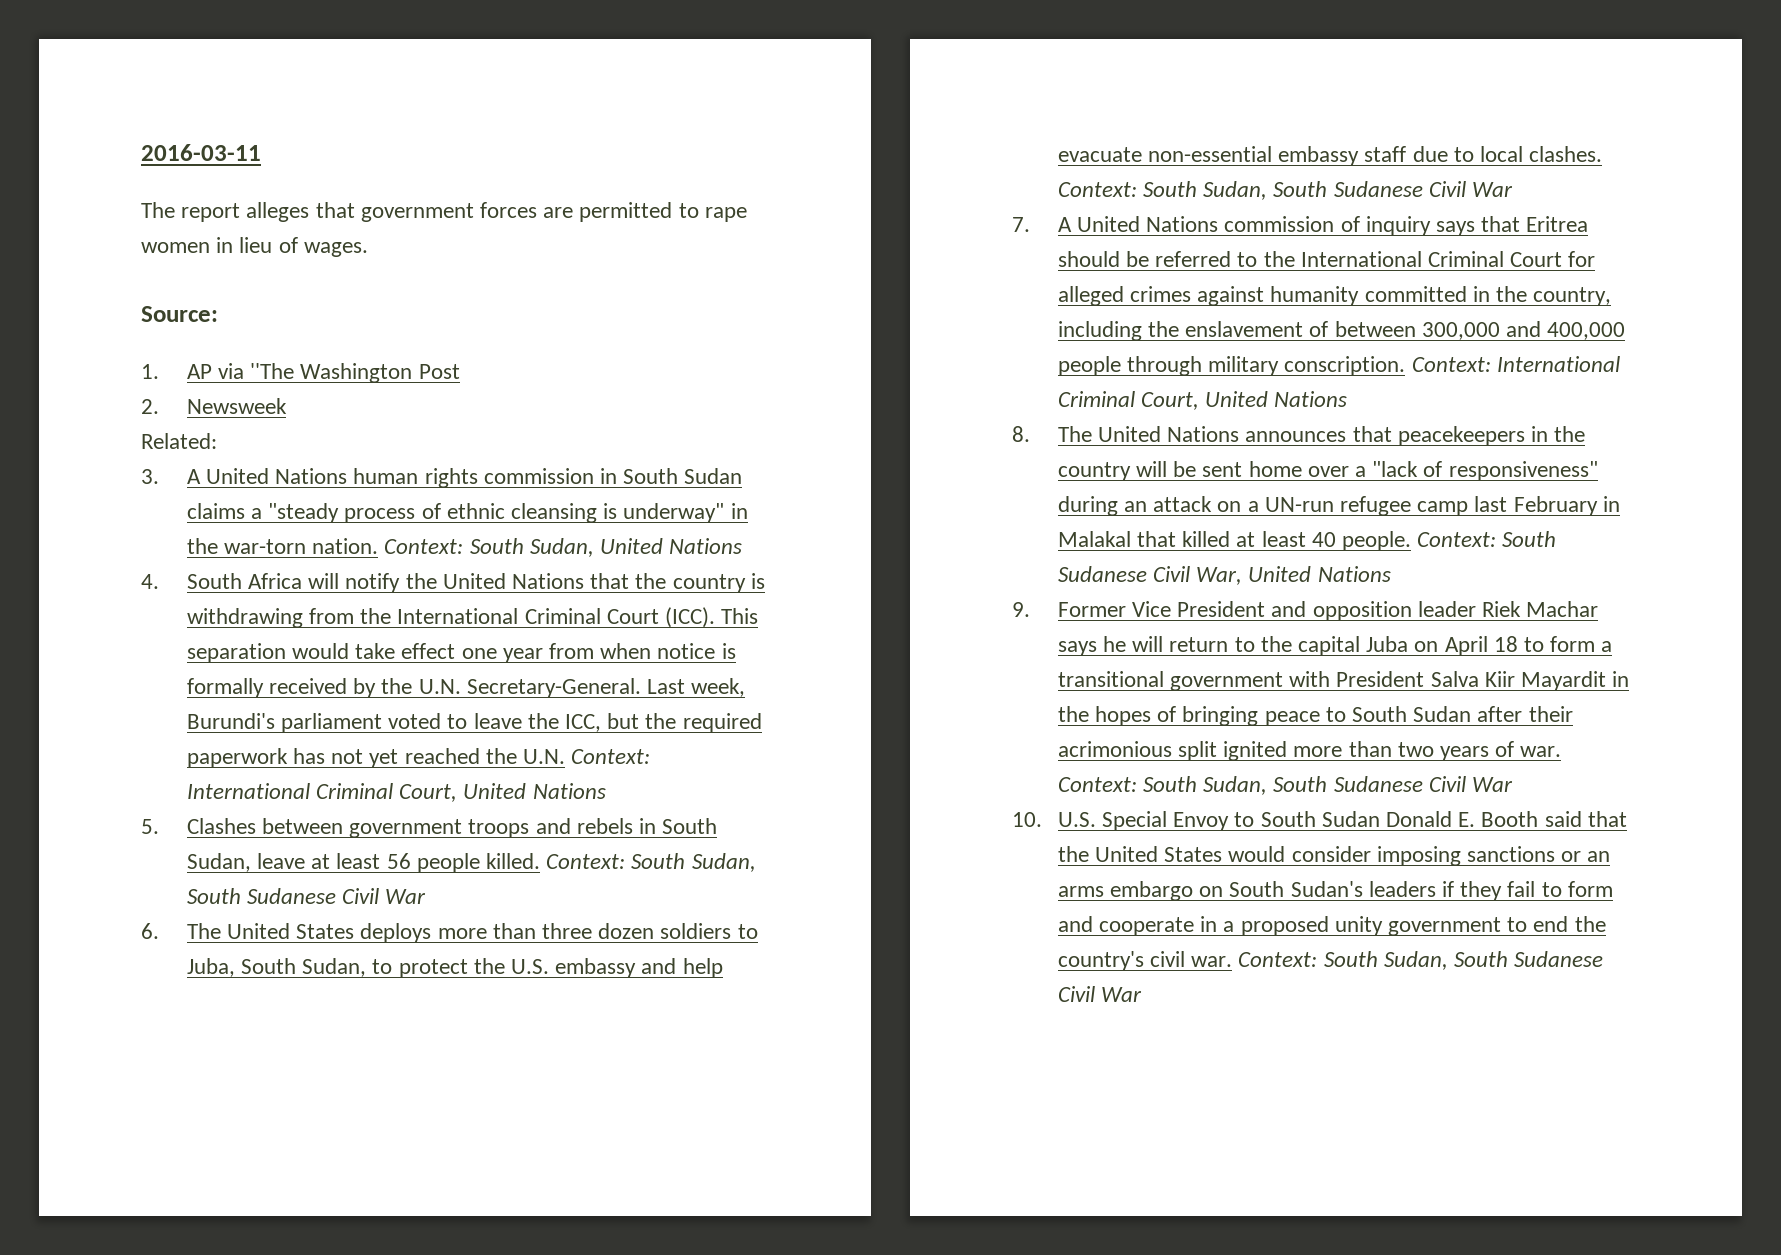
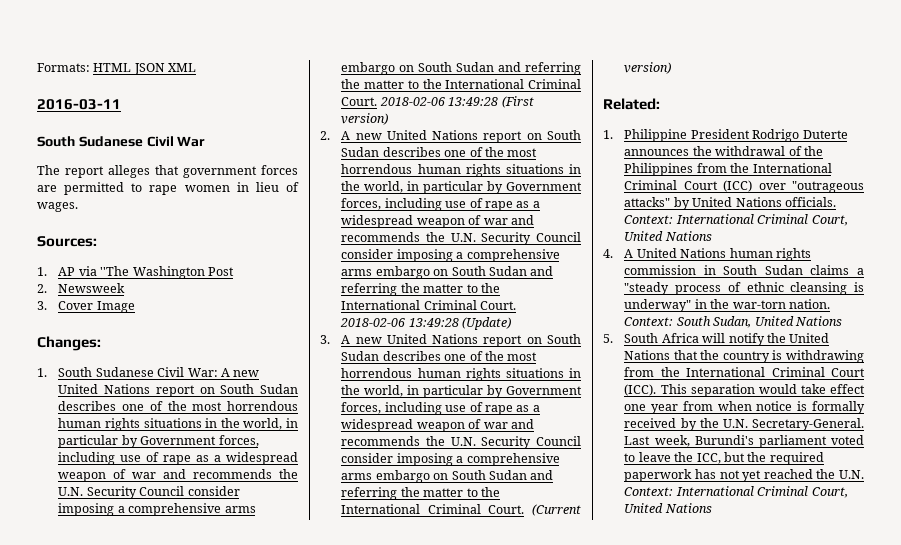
+ Formats: HTML JSON XML
  2016-03-11
+ South Sudanese Civil War
- Source:
+ Sources:
+ 3. Cover Image
+ Changes:
+ 1. South Sudanese Civil War: A new United Nations report on South Sudan describes one of the most horrendous human rights situations in the world, in particular by Government forces, including use of rape as a widespread weapon of war and recommends the U.N. Security Council consider imposing a comprehensive arms embargo on South Sudan and referring the matter to the International Criminal Court. 2018-02-06 13:49:28 (First version)
+ 2. A new United Nations report on South Sudan describes one of the most horrendous human rights situations in the world, in particular by Government forces, including use of rape as a widespread weapon of war and recommends the U.N. Security Council consider imposing a comprehensive arms embargo on South Sudan and referring the matter to the International Criminal Court. 2018-02-06 13:49:28 (Update)
+ 3. A new United Nations report on South Sudan describes one of the most horrendous human rights situations in the world, in particular by Government forces, including use of rape as a widespread weapon of war and recommends the U.N. Security Council consider imposing a comprehensive arms embargo on South Sudan and referring the matter to the International Criminal Court. (Current version)
  Related:
- 3. A United Nations human rights commission in South Sudan claims a "steady process of ethnic cleansing is underway" in the war-torn nation.
+ 1. Philippine President Rodrigo Duterte announces the withdrawal of the Philippines from the International Criminal Court (ICC) over "outrageous attacks" by United Nations officials. Context: International Criminal Court, United Nations
+ 4. A United Nations human rights commission in South Sudan claims a "steady process of ethnic cleansing is underway" in the war-torn nation.
- 4. South Africa will notify the United Nations that the country is withdrawing from the International Criminal Court (ICC).
+ 5. South Africa will notify the United Nations that the country is withdrawing from the International Criminal Court (ICC).
- 5. Clashes between government troops and rebels in South Sudan, leave at least 56 people killed. Context: South Sudan, South Sudanese Civil War
- 6. The United States deploys more than three dozen soldiers to Juba, South Sudan, to protect the U.S. embassy and help evacuate non-essential embassy staff due to local clashes. Context: South Sudan, South Sudanese Civil War
- 7. A United Nations commission of inquiry says that Eritrea should be referred to the International Criminal Court for alleged crimes against humanity committed in the country, including the enslavement of between 300,000 and 400,000 people through military conscription. Context: International Criminal Court, United Nations
- 8. The United Nations announces that peacekeepers in the country will be sent home over a "lack of responsiveness" during an attack on a UN-run refugee camp last February in Malakal that killed at least 40 people. Context: South Sudanese Civil War, United Nations
- 9. Former Vice President and opposition leader Riek Machar says he will return to the capital Juba on April 18 to form a transitional government with President Salva Kiir Mayardit in the hopes of bringing peace to South Sudan after their acrimonious split ignited more than two years of war. Context: South Sudan, South Sudanese Civil War
- 10. U.S. Special Envoy to South Sudan Donald E. Booth said that the United States would consider imposing sanctions or an arms embargo on South Sudan's leaders if they fail to form and cooperate in a proposed unity government to end the country's civil war. Context: South Sudan, South Sudanese Civil War

